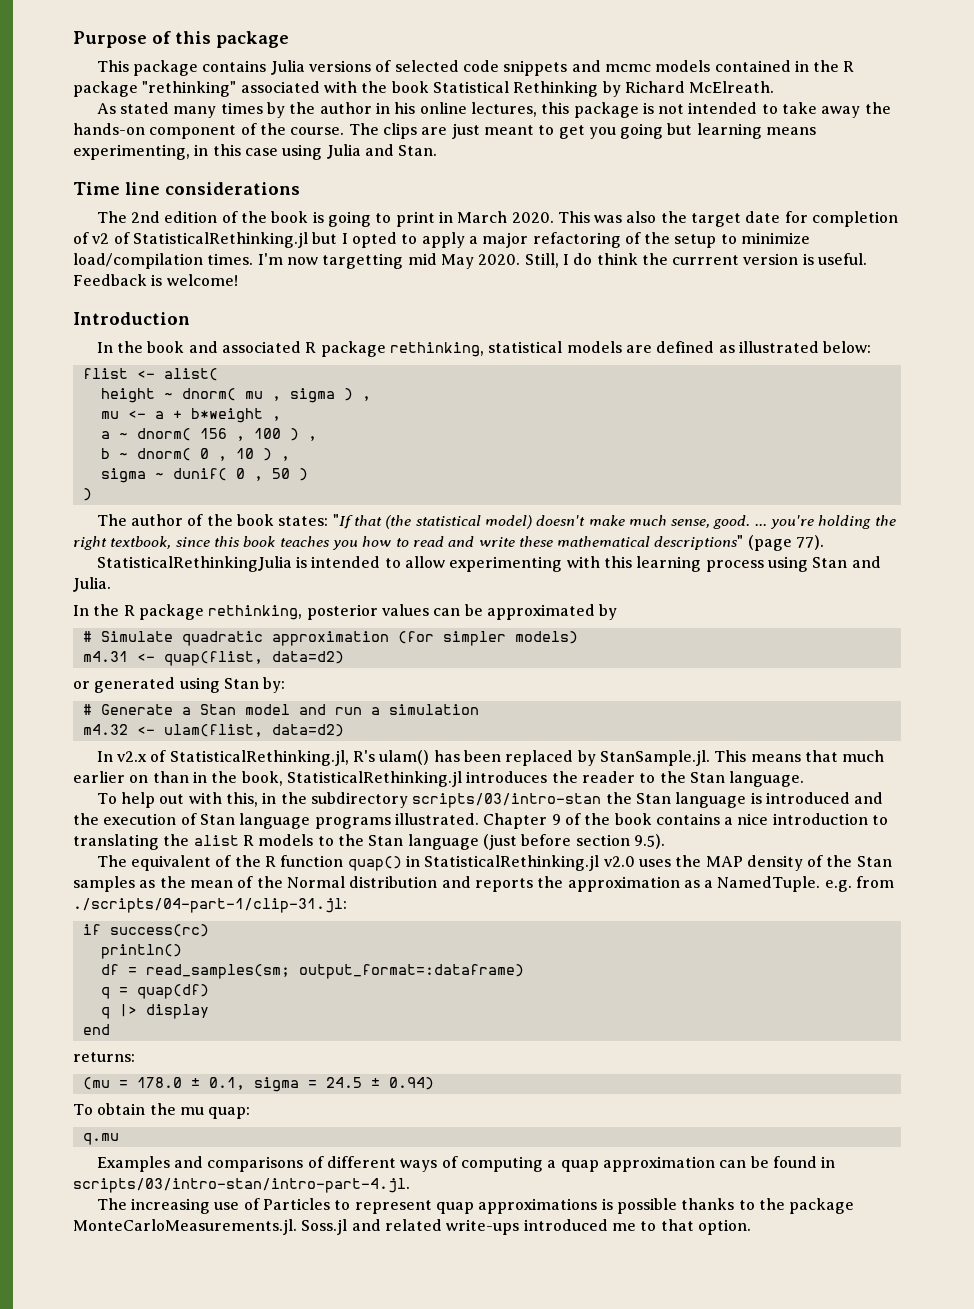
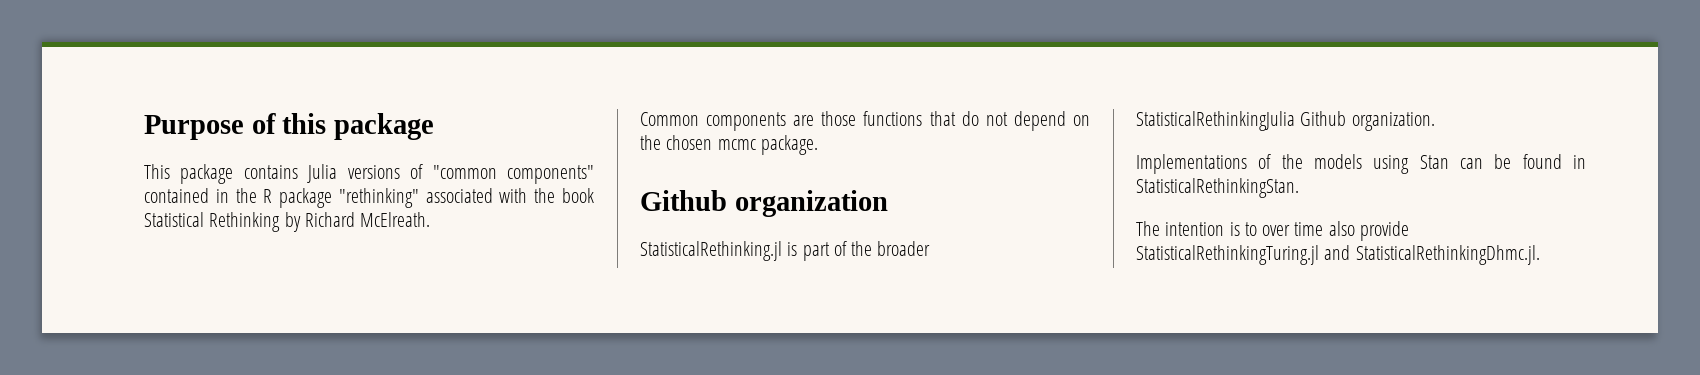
- This package contains Julia versions of selected code snippets and mcmc models contained in the R package "rethinking" associated with the book Statistical Rethinking by Richard McElreath.
+ This package contains Julia versions of "common components" contained in the R package "rethinking" associated with the book Statistical Rethinking by Richard McElreath.
- As stated many times by the author in his online lectures, this package is not intended to take away the hands-on component of the course. The clips are just meant to get you going but learning means experimenting, in this case using Julia and Stan.
- Time line considerations
- The 2nd edition of the book is going to print in March 2020. This was also the target date for completion of v2 of StatisticalRethinking.jl but I opted to apply a major refactoring of the setup to minimize load/compilation times. I'm now targetting mid May 2020. Still, I do think the currrent version is useful. Feedback is welcome!
- Introduction
- In the book and associated R package rethinking, statistical models are defined as illustrated below:
- flist <- alist(
- height ~ dnorm( mu , sigma ) ,
- mu <- a + b*weight ,
- a ~ dnorm( 156 , 100 ) ,
- b ~ dnorm( 0 , 10 ) ,
- sigma ~ dunif( 0 , 50 )
- )
- The author of the book states: "If that (the statistical model) doesn't make much sense, good. ... you're holding the right textbook, since this book teaches you how to read and write these mathematical descriptions" (page 77).
- StatisticalRethinkingJulia is intended to allow experimenting with this learning process using Stan and Julia.
- In the R package rethinking, posterior values can be approximated by
- # Simulate quadratic approximation (for simpler models)
- m4.31 <- quap(flist, data=d2)
- or generated using Stan by:
- # Generate a Stan model and run a simulation
- m4.32 <- ulam(flist, data=d2)
- In v2.x of StatisticalRethinking.jl, R's ulam() has been replaced by StanSample.jl. This means that much earlier on than in the book, StatisticalRethinking.jl introduces the reader to the Stan language.
- To help out with this, in the subdirectory scripts/03/intro-stan the Stan language is introduced and the execution of Stan language programs illustrated. Chapter 9 of the book contains a nice introduction to translating the alist R models to the Stan language (just before section 9.5).
- The equivalent of the R function quap() in StatisticalRethinking.jl v2.0 uses the MAP density of the Stan samples as the mean of the Normal distribution and reports the approximation as a NamedTuple. e.g. from ./scripts/04-part-1/clip-31.jl:
- if success(rc)
- println()
- df = read_samples(sm; output_format=:dataframe)
- q = quap(df)
- q |> display
- end
- returns:
- (mu = 178.0 ± 0.1, sigma = 24.5 ± 0.94)
- To obtain the mu quap:
- q.mu
- Examples and comparisons of different ways of computing a quap approximation can be found in scripts/03/intro-stan/intro-part-4.jl.
- The increasing use of Particles to represent quap approximations is possible thanks to the package MonteCarloMeasurements.jl. Soss.jl and related write-ups introduced me to that option.
+ Common components are those functions that do not depend on the chosen mcmc package.
+ Github organization
+ StatisticalRethinking.jl is part of the broader StatisticalRethinkingJulia Github organization.
+ Implementations of the models using Stan can be found in StatisticalRethinkingStan.
+ The intention is to over time also provide StatisticalRethinkingTuring.jl and StatisticalRethinkingDhmc.jl.

